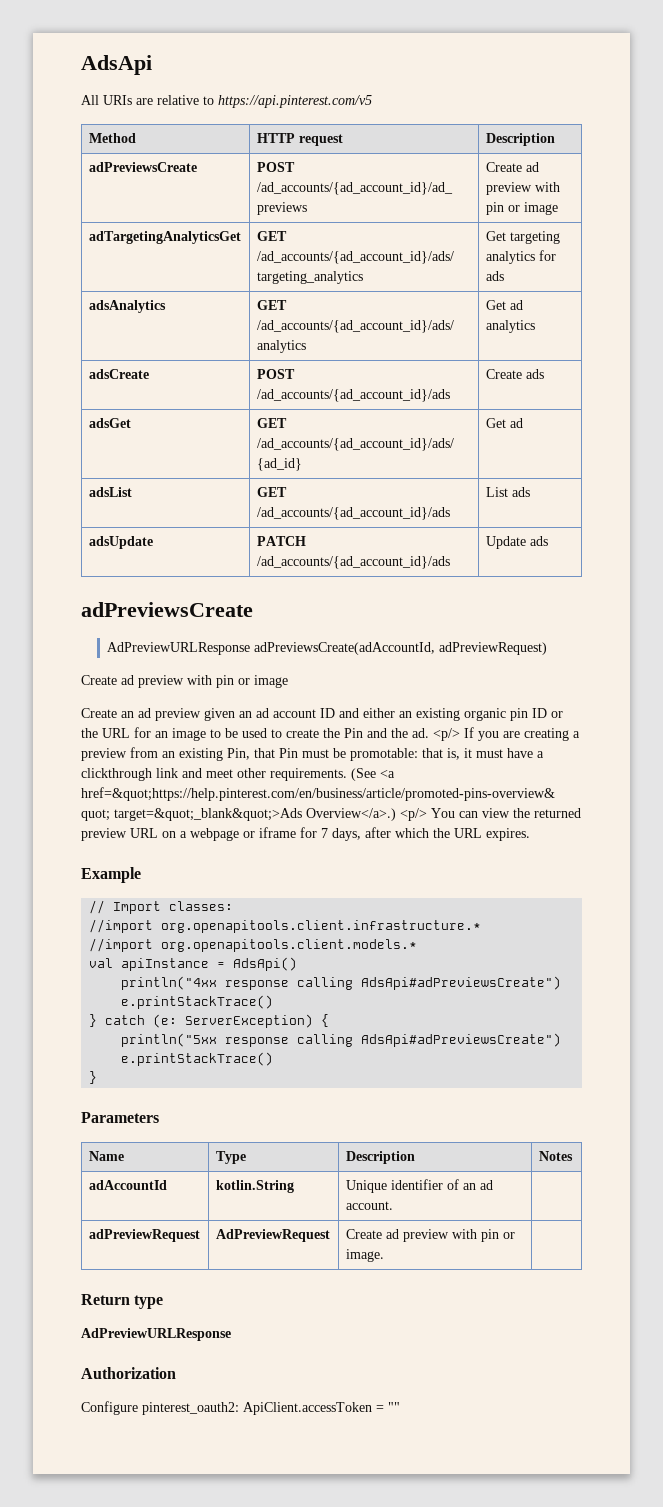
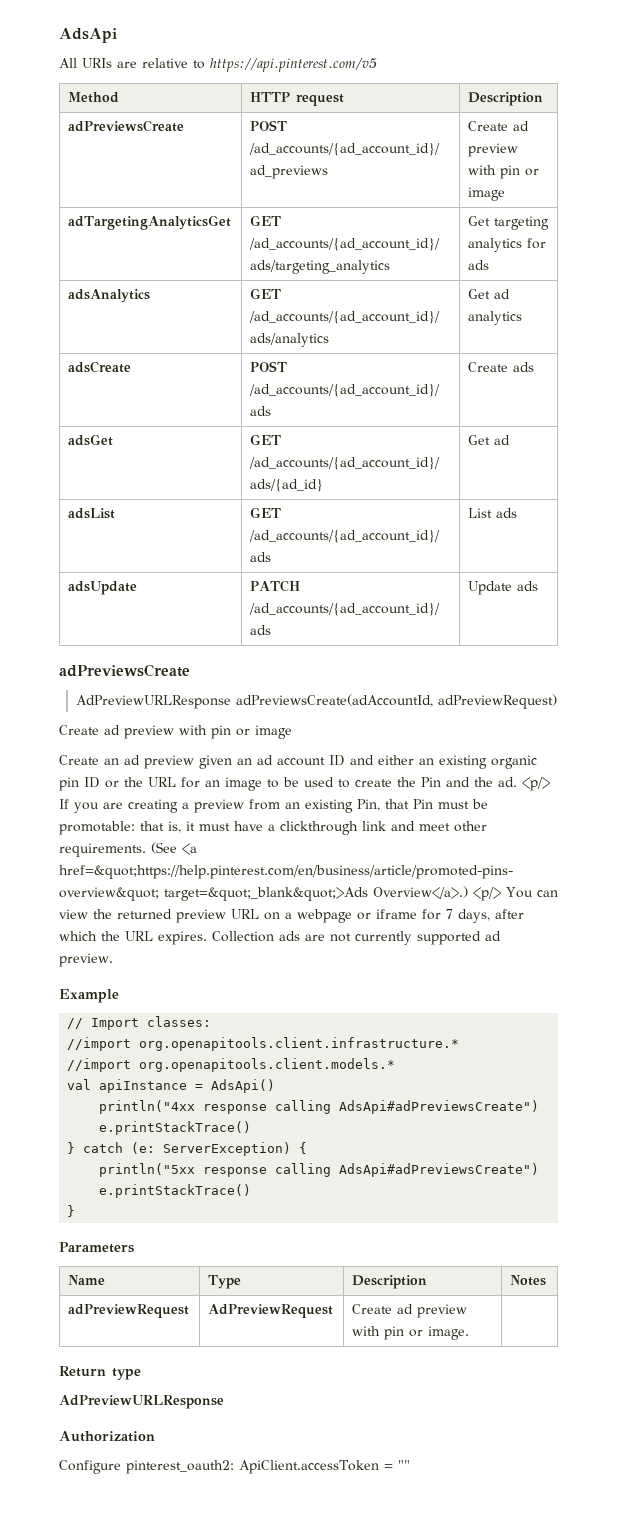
+ Collection ads are not currently supported ad preview.
- adAccountId | kotlin.String | Unique identifier of an ad account. |

